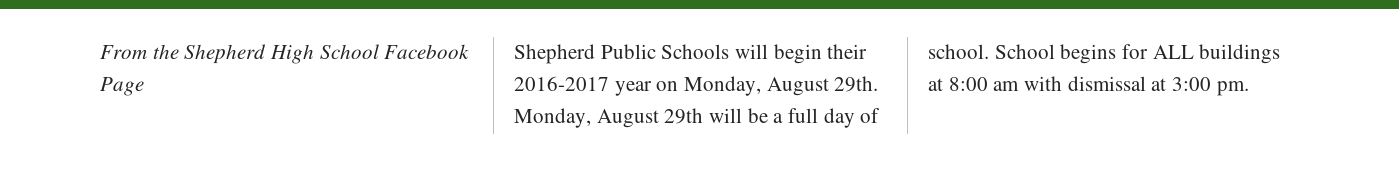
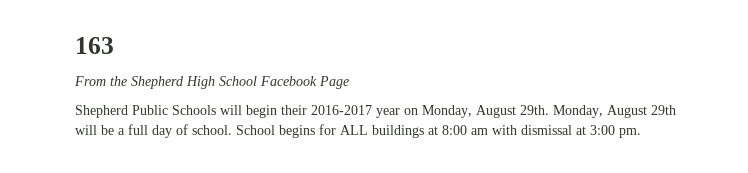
+ 163

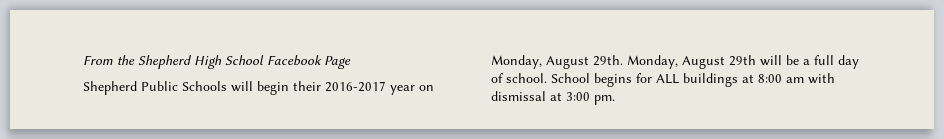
- 163

